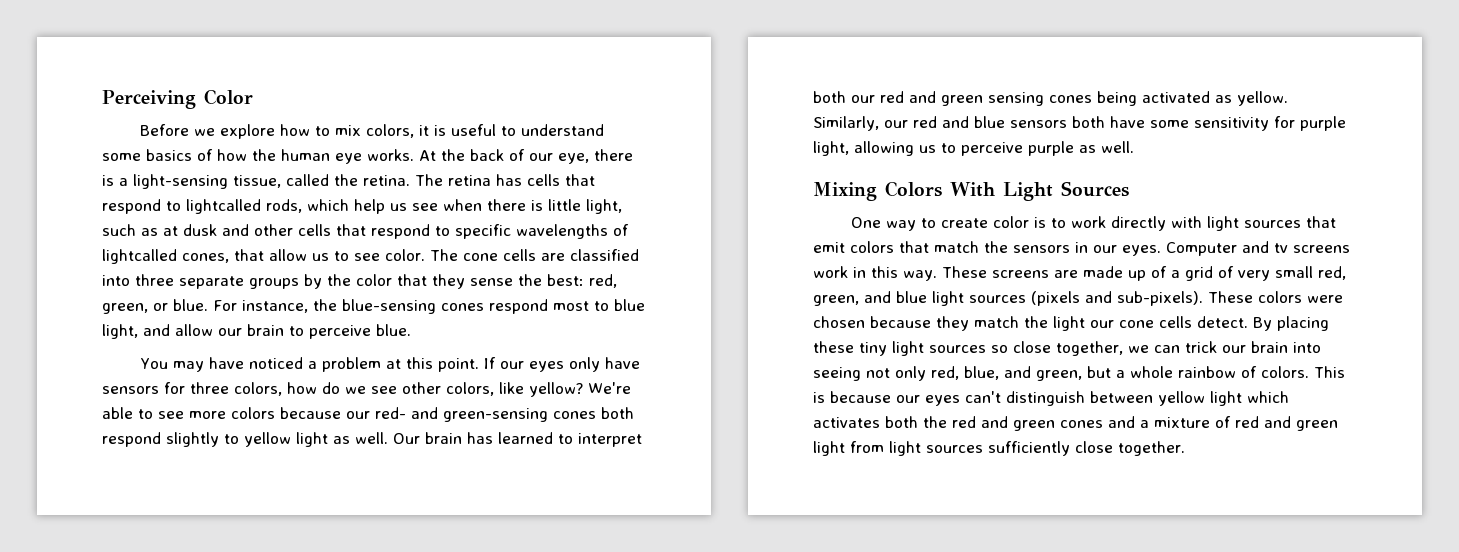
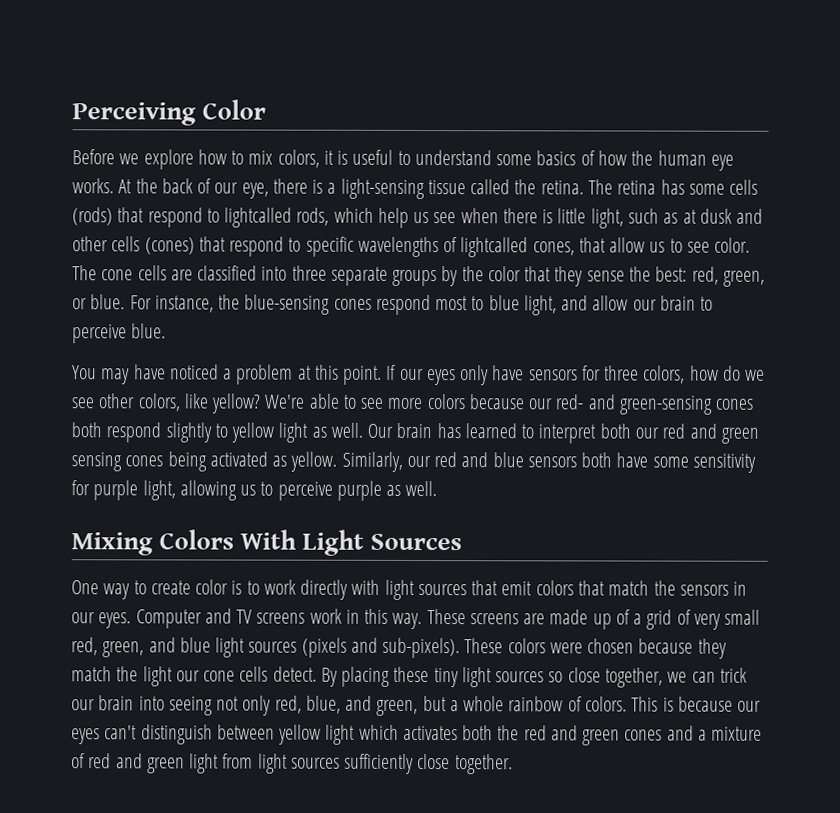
- At the back of our eye, there is a light-sensing tissue, called the retina.
+ At the back of our eye, there is a light-sensing tissue called the retina.
- The retina has cells that respond to lightcalled rods, which help us see when there is little light, such as at dusk and other cells that respond to specific wavelengths of lightcalled cones, that allow us to see color.
+ The retina has some cells (rods) that respond to lightcalled rods, which help us see when there is little light, such as at dusk and other cells (cones) that respond to specific wavelengths of lightcalled cones, that allow us to see color.
- Computer and tv screens work in this way.
+ Computer and TV screens work in this way.

